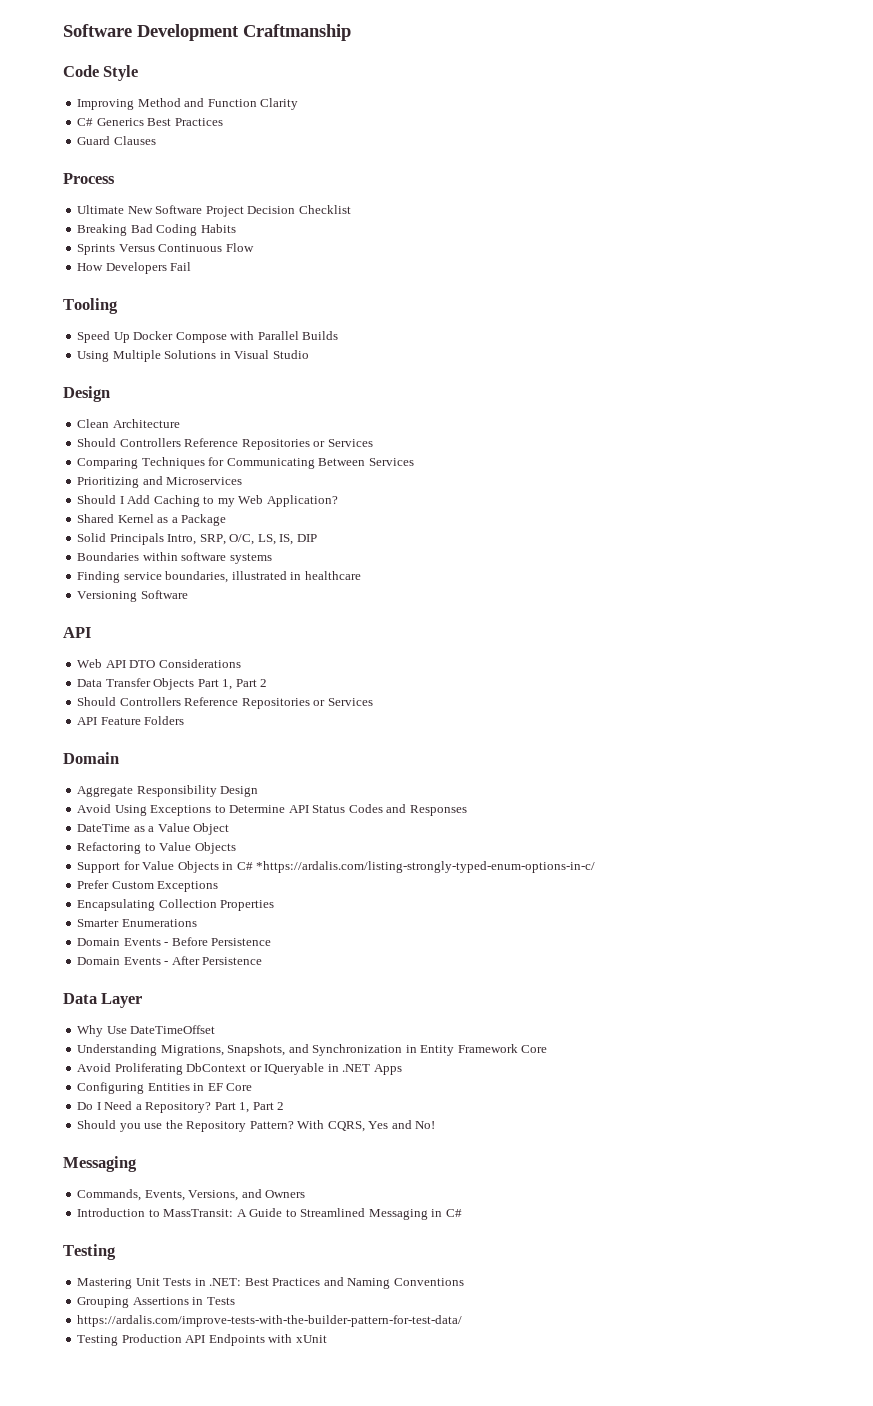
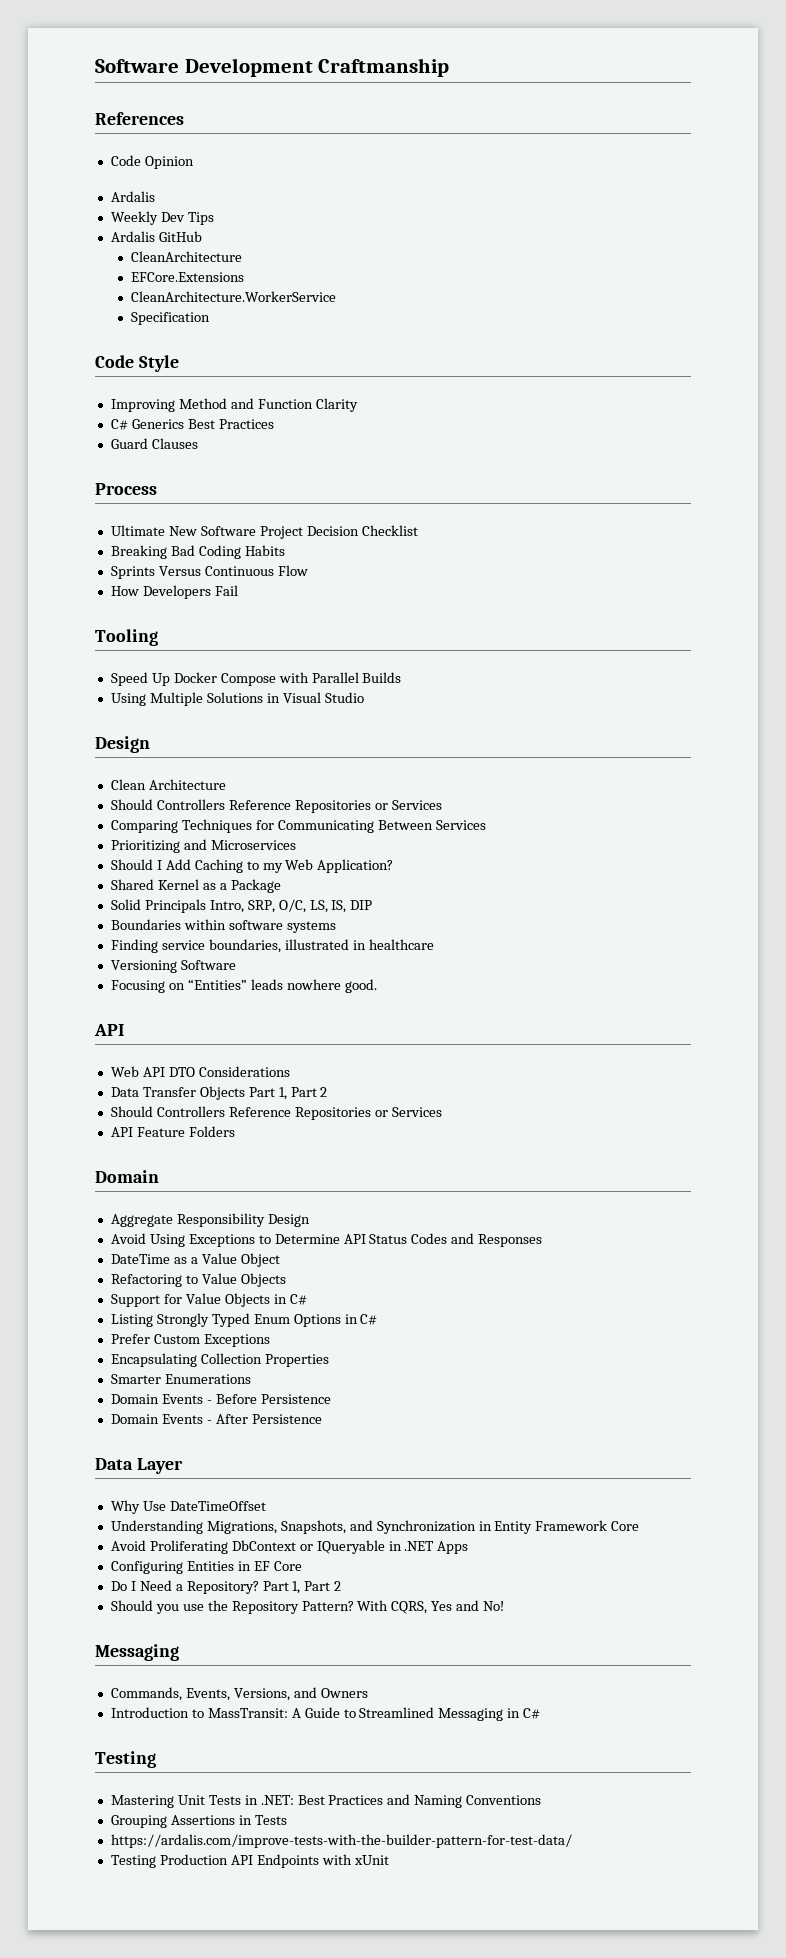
+ References
+ Code Opinion
+ Ardalis
+ Weekly Dev Tips
+ Ardalis GitHub
+ CleanArchitecture
+ EFCore.Extensions
+ CleanArchitecture.WorkerService
+ Specification
+ Focusing on “Entities” leads nowhere good.
- Support for Value Objects in C# *https://ardalis.com/listing-strongly-typed-enum-options-in-c/
+ Support for Value Objects in C#
+ Listing Strongly Typed Enum Options in C#

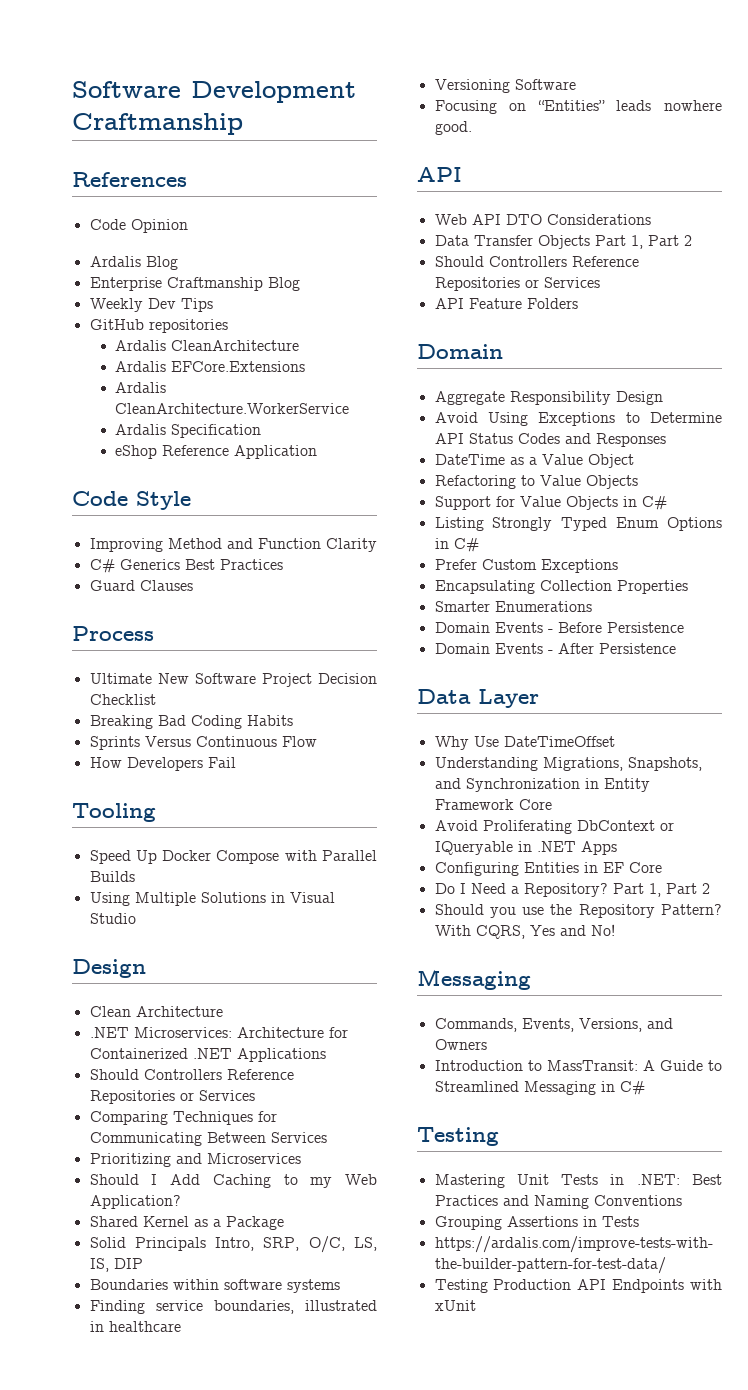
  Code Opinion
- Ardalis
+ Ardalis Blog
+ Enterprise Craftmanship Blog
- Ardalis GitHub
- CleanArchitecture
+ GitHub repositories
+ Ardalis CleanArchitecture
- EFCore.Extensions
+ Ardalis EFCore.Extensions
- CleanArchitecture.WorkerService
+ Ardalis CleanArchitecture.WorkerService
- Specification
+ Ardalis Specification
+ eShop Reference Application
+ .NET Microservices: Architecture for Containerized .NET Applications

